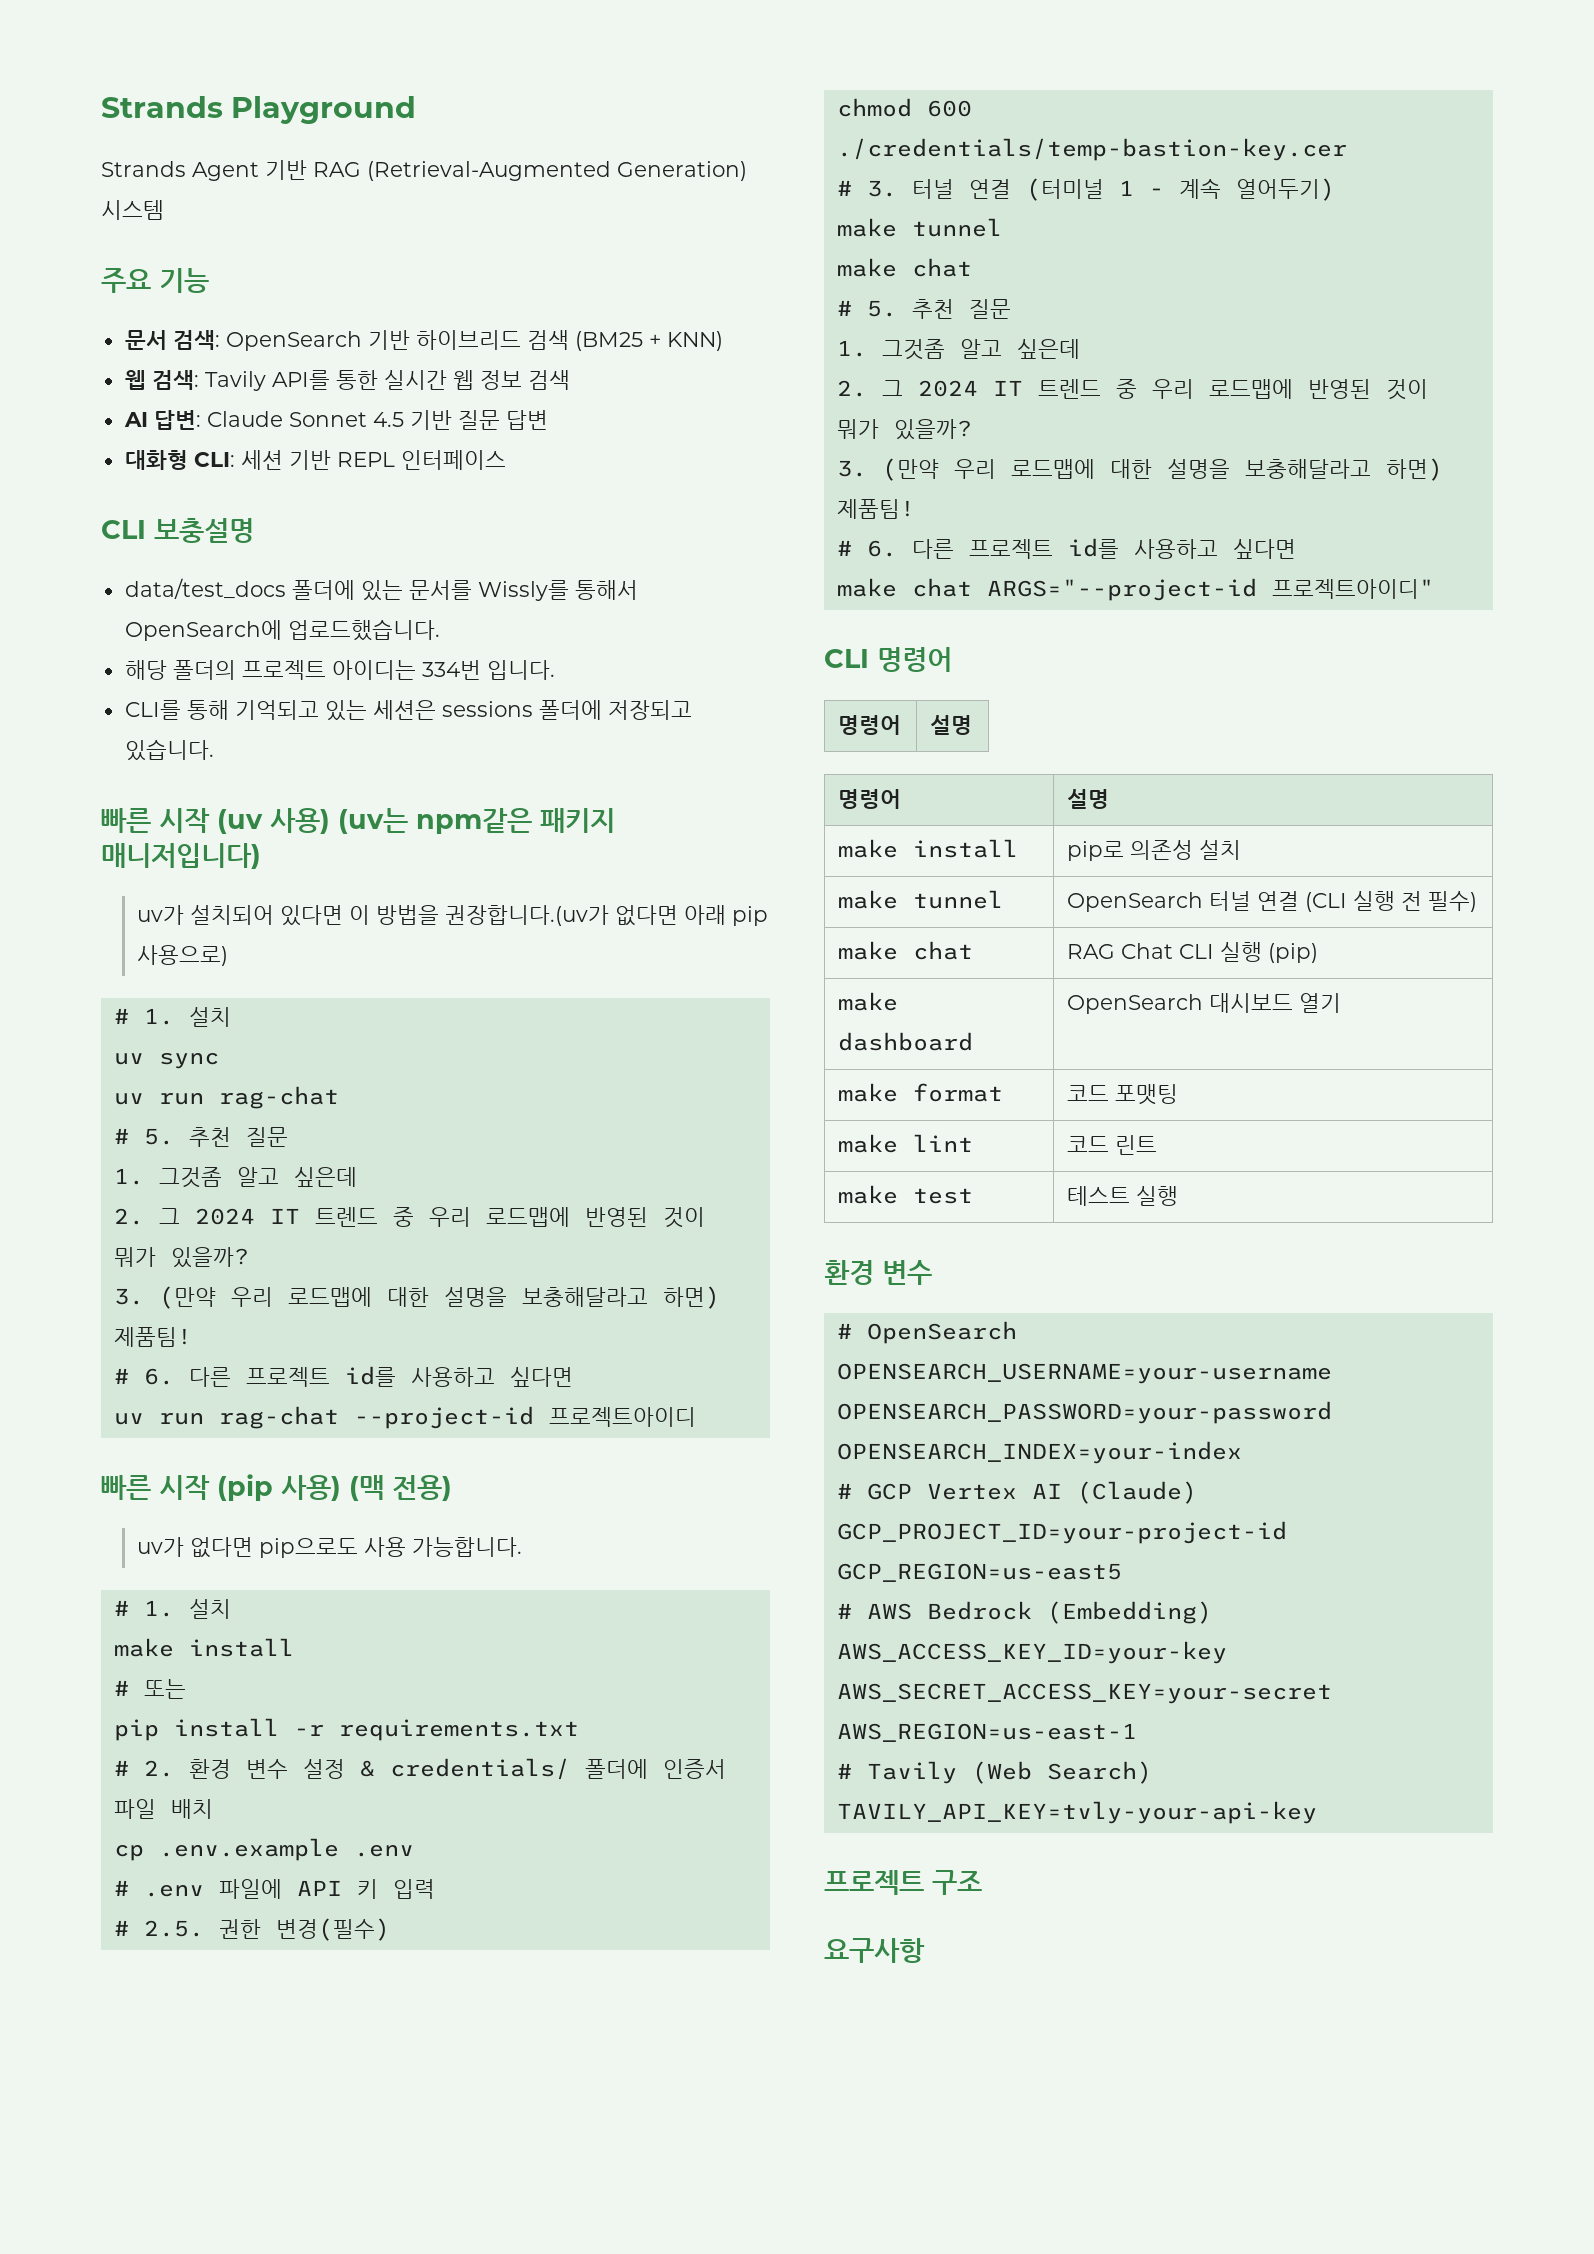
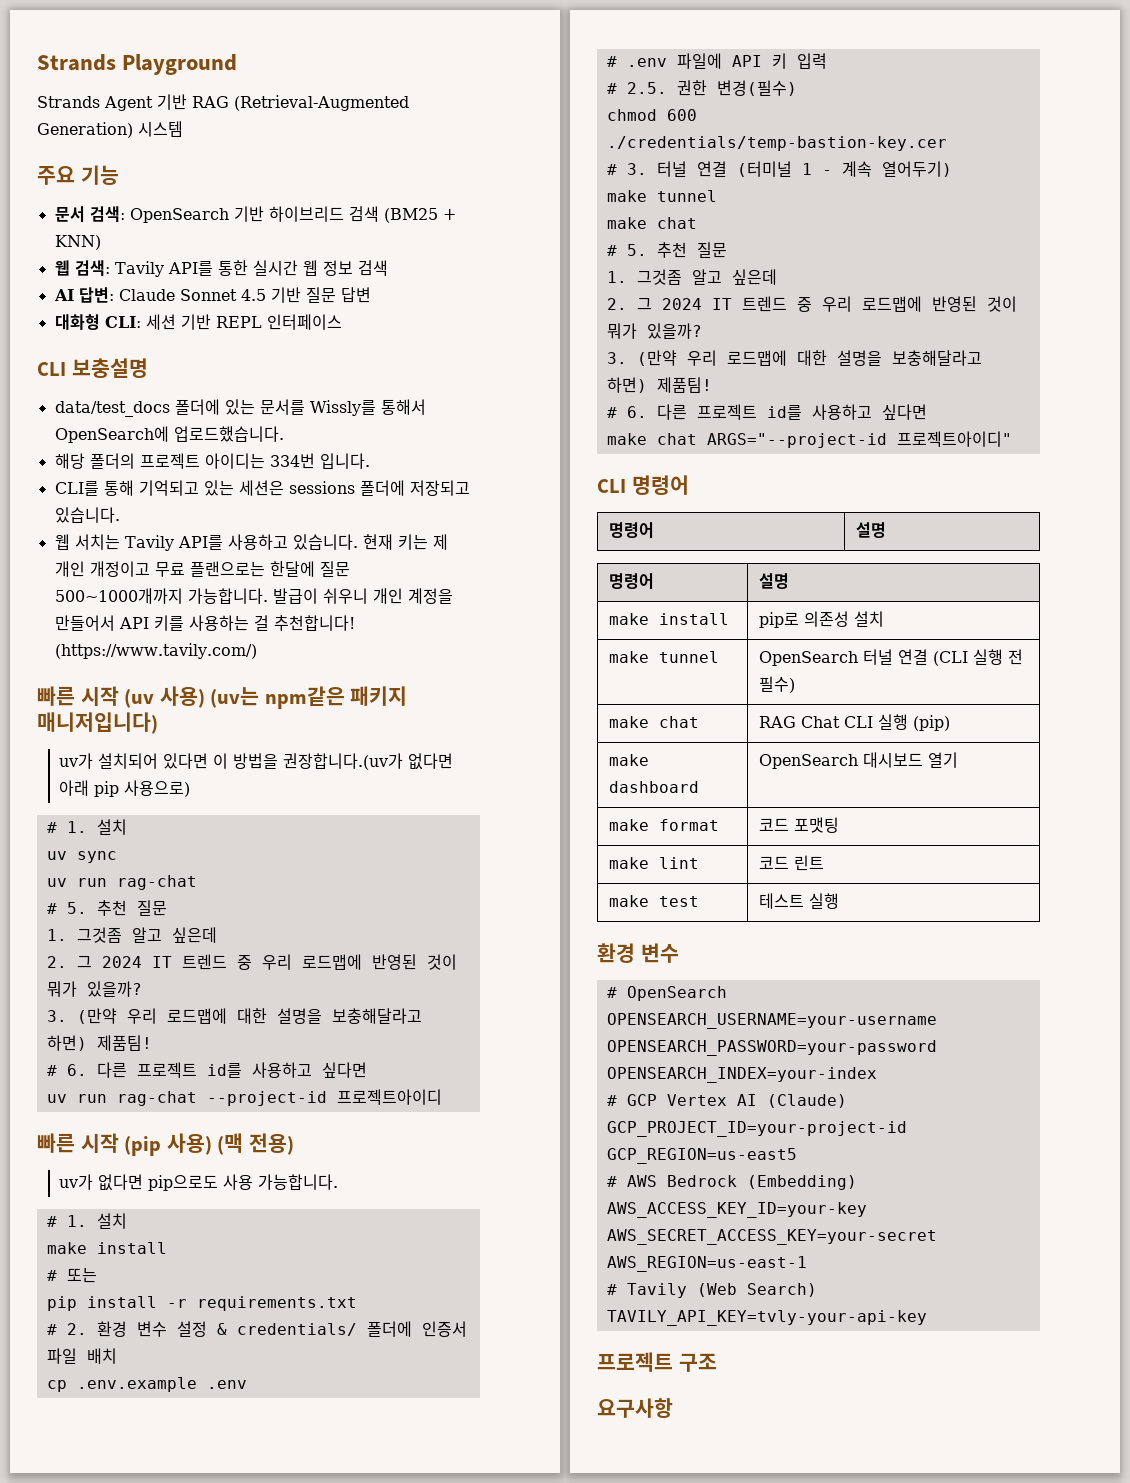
+ 웹 서치는 Tavily API를 사용하고 있습니다. 현재 키는 제 개인 개정이고 무료 플랜으로는 한달에 질문 500~1000개까지 가능합니다. 발급이 쉬우니 개인 계정을 만들어서 API 키를 사용하는 걸 추천합니다! (https://www.tavily.com/)

